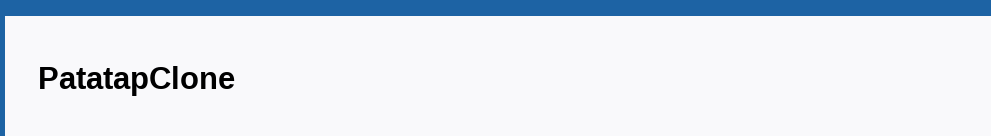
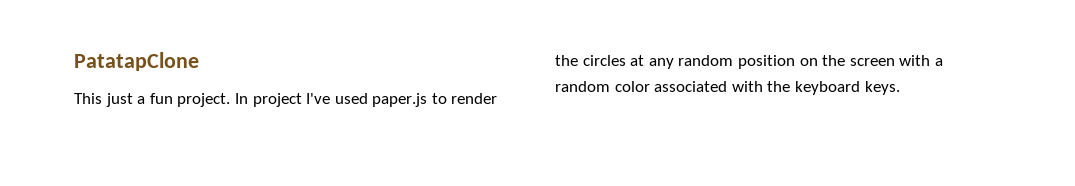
+ This just a fun project. In project I've used paper.js to render the circles at any random position on the screen with a random color associated with the keyboard keys.

